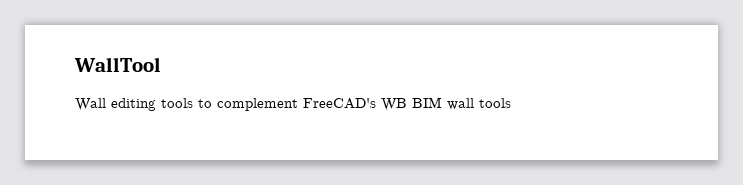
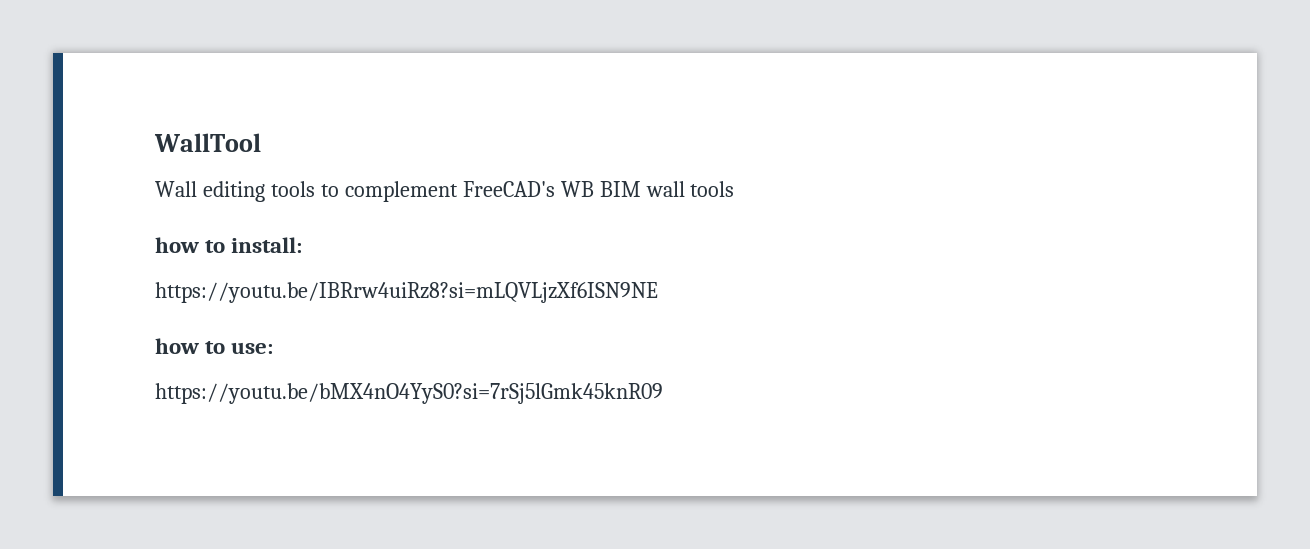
+ how to install:
+ https://youtu.be/IBRrw4uiRz8?si=mLQVLjzXf6ISN9NE
+ how to use:
+ https://youtu.be/bMX4nO4YyS0?si=7rSj5lGmk45knR09

